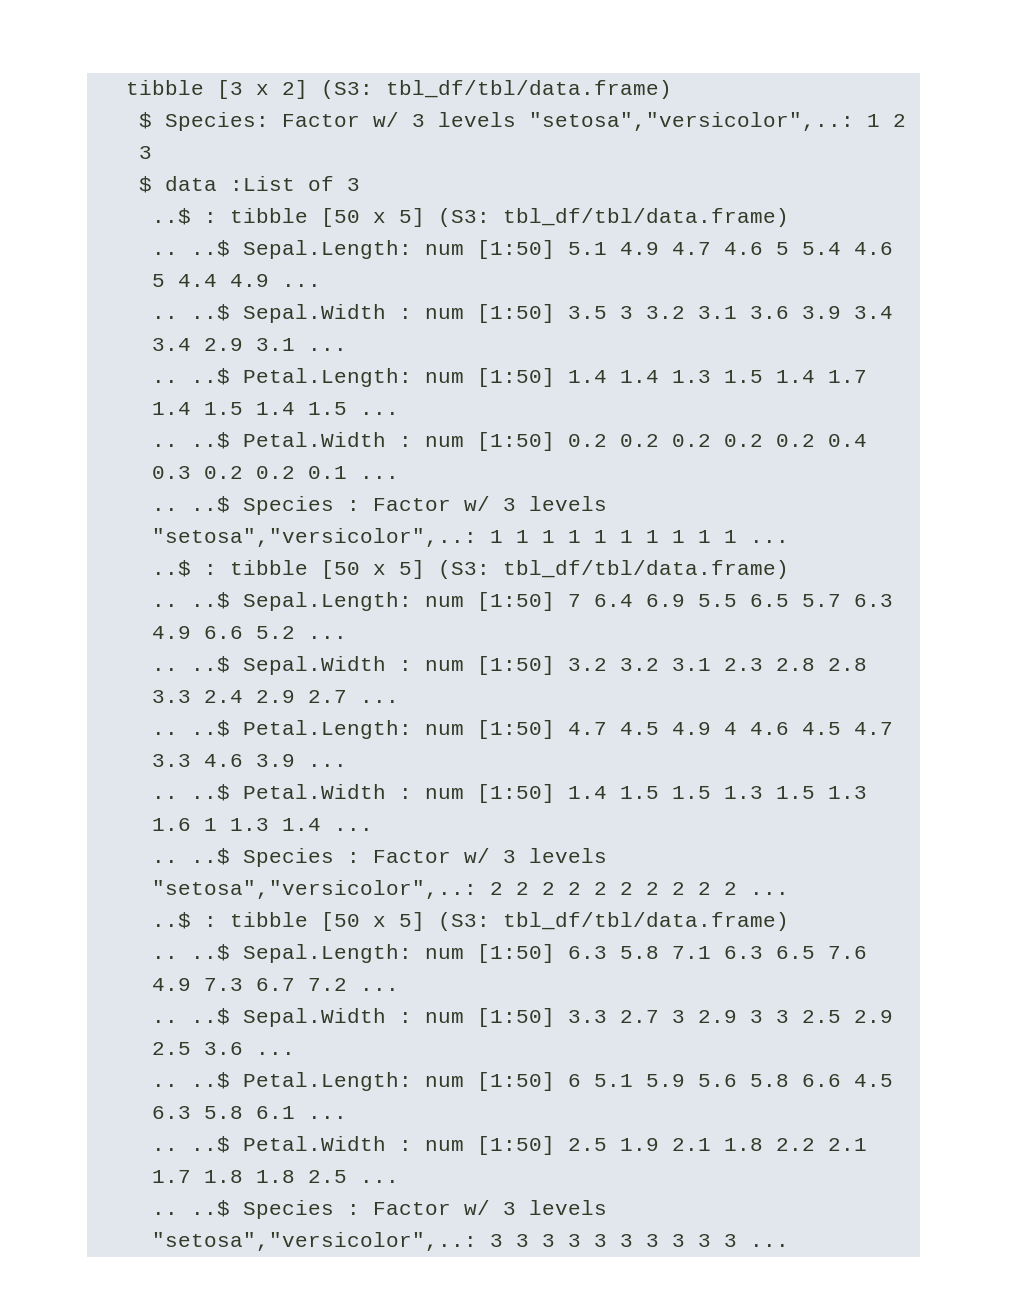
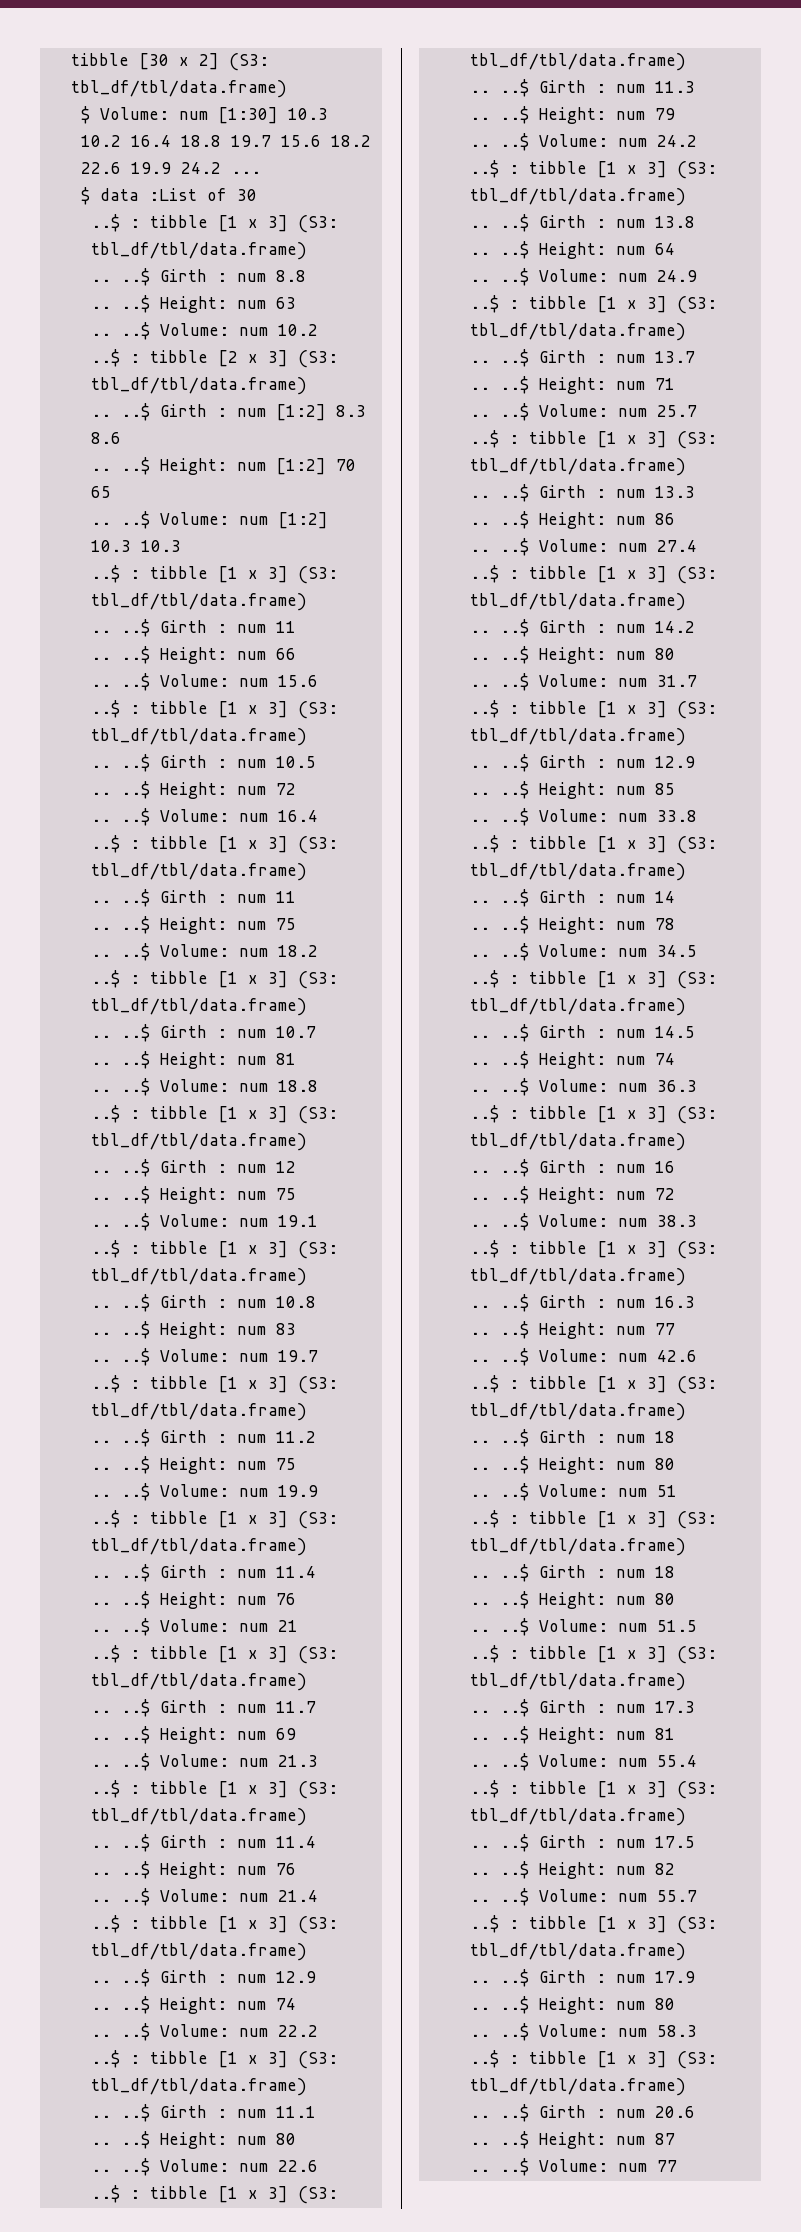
- tibble [3 x 2] (S3: tbl_df/tbl/data.frame)
+ tibble [30 x 2] (S3: tbl_df/tbl/data.frame)
- $ Species: Factor w/ 3 levels "setosa","versicolor",..: 1 2 3
+ $ Volume: num [1:30] 10.3 10.2 16.4 18.8 19.7 15.6 18.2 22.6 19.9 24.2 ...
- $ data :List of 3
- ..$ : tibble [50 x 5] (S3: tbl_df/tbl/data.frame)
- .. ..$ Sepal.Length: num [1:50] 5.1 4.9 4.7 4.6 5 5.4 4.6 5 4.4 4.9 ...
- .. ..$ Sepal.Width : num [1:50] 3.5 3 3.2 3.1 3.6 3.9 3.4 3.4 2.9 3.1 ...
- .. ..$ Petal.Length: num [1:50] 1.4 1.4 1.3 1.5 1.4 1.7 1.4 1.5 1.4 1.5 ...
- .. ..$ Petal.Width : num [1:50] 0.2 0.2 0.2 0.2 0.2 0.4 0.3 0.2 0.2 0.1 ...
- .. ..$ Species : Factor w/ 3 levels "setosa","versicolor",..: 1 1 1 1 1 1 1 1 1 1 ...
- ..$ : tibble [50 x 5] (S3: tbl_df/tbl/data.frame)
- .. ..$ Sepal.Length: num [1:50] 7 6.4 6.9 5.5 6.5 5.7 6.3 4.9 6.6 5.2 ...
- .. ..$ Sepal.Width : num [1:50] 3.2 3.2 3.1 2.3 2.8 2.8 3.3 2.4 2.9 2.7 ...
- .. ..$ Petal.Length: num [1:50] 4.7 4.5 4.9 4 4.6 4.5 4.7 3.3 4.6 3.9 ...
- .. ..$ Petal.Width : num [1:50] 1.4 1.5 1.5 1.3 1.5 1.3 1.6 1 1.3 1.4 ...
- .. ..$ Species : Factor w/ 3 levels "setosa","versicolor",..: 2 2 2 2 2 2 2 2 2 2 ...
- ..$ : tibble [50 x 5] (S3: tbl_df/tbl/data.frame)
- .. ..$ Sepal.Length: num [1:50] 6.3 5.8 7.1 6.3 6.5 7.6 4.9 7.3 6.7 7.2 ...
- .. ..$ Sepal.Width : num [1:50] 3.3 2.7 3 2.9 3 3 2.5 2.9 2.5 3.6 ...
- .. ..$ Petal.Length: num [1:50] 6 5.1 5.9 5.6 5.8 6.6 4.5 6.3 5.8 6.1 ...
- .. ..$ Petal.Width : num [1:50] 2.5 1.9 2.1 1.8 2.2 2.1 1.7 1.8 1.8 2.5 ...
- .. ..$ Species : Factor w/ 3 levels "setosa","versicolor",..: 3 3 3 3 3 3 3 3 3 3 ...
+ $ data :List of 30
+ ..$ : tibble [1 x 3] (S3: tbl_df/tbl/data.frame)
+ .. ..$ Girth : num 8.8
+ .. ..$ Height: num 63
+ .. ..$ Volume: num 10.2
+ ..$ : tibble [2 x 3] (S3: tbl_df/tbl/data.frame)
+ .. ..$ Girth : num [1:2] 8.3 8.6
+ .. ..$ Height: num [1:2] 70 65
+ .. ..$ Volume: num [1:2] 10.3 10.3
+ ..$ : tibble [1 x 3] (S3: tbl_df/tbl/data.frame)
+ .. ..$ Girth : num 11
+ .. ..$ Height: num 66
+ .. ..$ Volume: num 15.6
+ ..$ : tibble [1 x 3] (S3: tbl_df/tbl/data.frame)
+ .. ..$ Girth : num 10.5
+ .. ..$ Height: num 72
+ .. ..$ Volume: num 16.4
+ ..$ : tibble [1 x 3] (S3: tbl_df/tbl/data.frame)
+ .. ..$ Girth : num 11
+ .. ..$ Height: num 75
+ .. ..$ Volume: num 18.2
+ ..$ : tibble [1 x 3] (S3: tbl_df/tbl/data.frame)
+ .. ..$ Girth : num 10.7
+ .. ..$ Height: num 81
+ .. ..$ Volume: num 18.8
+ ..$ : tibble [1 x 3] (S3: tbl_df/tbl/data.frame)
+ .. ..$ Girth : num 12
+ .. ..$ Height: num 75
+ .. ..$ Volume: num 19.1
+ ..$ : tibble [1 x 3] (S3: tbl_df/tbl/data.frame)
+ .. ..$ Girth : num 10.8
+ .. ..$ Height: num 83
+ .. ..$ Volume: num 19.7
+ ..$ : tibble [1 x 3] (S3: tbl_df/tbl/data.frame)
+ .. ..$ Girth : num 11.2
+ .. ..$ Height: num 75
+ .. ..$ Volume: num 19.9
+ ..$ : tibble [1 x 3] (S3: tbl_df/tbl/data.frame)
+ .. ..$ Girth : num 11.4
+ .. ..$ Height: num 76
+ .. ..$ Volume: num 21
+ ..$ : tibble [1 x 3] (S3: tbl_df/tbl/data.frame)
+ .. ..$ Girth : num 11.7
+ .. ..$ Height: num 69
+ .. ..$ Volume: num 21.3
+ ..$ : tibble [1 x 3] (S3: tbl_df/tbl/data.frame)
+ .. ..$ Girth : num 11.4
+ .. ..$ Height: num 76
+ .. ..$ Volume: num 21.4
+ ..$ : tibble [1 x 3] (S3: tbl_df/tbl/data.frame)
+ .. ..$ Girth : num 12.9
+ .. ..$ Height: num 74
+ .. ..$ Volume: num 22.2
+ ..$ : tibble [1 x 3] (S3: tbl_df/tbl/data.frame)
+ .. ..$ Girth : num 11.1
+ .. ..$ Height: num 80
+ .. ..$ Volume: num 22.6
+ ..$ : tibble [1 x 3] (S3: tbl_df/tbl/data.frame)
+ .. ..$ Girth : num 11.3
+ .. ..$ Height: num 79
+ .. ..$ Volume: num 24.2
+ ..$ : tibble [1 x 3] (S3: tbl_df/tbl/data.frame)
+ .. ..$ Girth : num 13.8
+ .. ..$ Height: num 64
+ .. ..$ Volume: num 24.9
+ ..$ : tibble [1 x 3] (S3: tbl_df/tbl/data.frame)
+ .. ..$ Girth : num 13.7
+ .. ..$ Height: num 71
+ .. ..$ Volume: num 25.7
+ ..$ : tibble [1 x 3] (S3: tbl_df/tbl/data.frame)
+ .. ..$ Girth : num 13.3
+ .. ..$ Height: num 86
+ .. ..$ Volume: num 27.4
+ ..$ : tibble [1 x 3] (S3: tbl_df/tbl/data.frame)
+ .. ..$ Girth : num 14.2
+ .. ..$ Height: num 80
+ .. ..$ Volume: num 31.7
+ ..$ : tibble [1 x 3] (S3: tbl_df/tbl/data.frame)
+ .. ..$ Girth : num 12.9
+ .. ..$ Height: num 85
+ .. ..$ Volume: num 33.8
+ ..$ : tibble [1 x 3] (S3: tbl_df/tbl/data.frame)
+ .. ..$ Girth : num 14
+ .. ..$ Height: num 78
+ .. ..$ Volume: num 34.5
+ ..$ : tibble [1 x 3] (S3: tbl_df/tbl/data.frame)
+ .. ..$ Girth : num 14.5
+ .. ..$ Height: num 74
+ .. ..$ Volume: num 36.3
+ ..$ : tibble [1 x 3] (S3: tbl_df/tbl/data.frame)
+ .. ..$ Girth : num 16
+ .. ..$ Height: num 72
+ .. ..$ Volume: num 38.3
+ ..$ : tibble [1 x 3] (S3: tbl_df/tbl/data.frame)
+ .. ..$ Girth : num 16.3
+ .. ..$ Height: num 77
+ .. ..$ Volume: num 42.6
+ ..$ : tibble [1 x 3] (S3: tbl_df/tbl/data.frame)
+ .. ..$ Girth : num 18
+ .. ..$ Height: num 80
+ .. ..$ Volume: num 51
+ ..$ : tibble [1 x 3] (S3: tbl_df/tbl/data.frame)
+ .. ..$ Girth : num 18
+ .. ..$ Height: num 80
+ .. ..$ Volume: num 51.5
+ ..$ : tibble [1 x 3] (S3: tbl_df/tbl/data.frame)
+ .. ..$ Girth : num 17.3
+ .. ..$ Height: num 81
+ .. ..$ Volume: num 55.4
+ ..$ : tibble [1 x 3] (S3: tbl_df/tbl/data.frame)
+ .. ..$ Girth : num 17.5
+ .. ..$ Height: num 82
+ .. ..$ Volume: num 55.7
+ ..$ : tibble [1 x 3] (S3: tbl_df/tbl/data.frame)
+ .. ..$ Girth : num 17.9
+ .. ..$ Height: num 80
+ .. ..$ Volume: num 58.3
+ ..$ : tibble [1 x 3] (S3: tbl_df/tbl/data.frame)
+ .. ..$ Girth : num 20.6
+ .. ..$ Height: num 87
+ .. ..$ Volume: num 77

